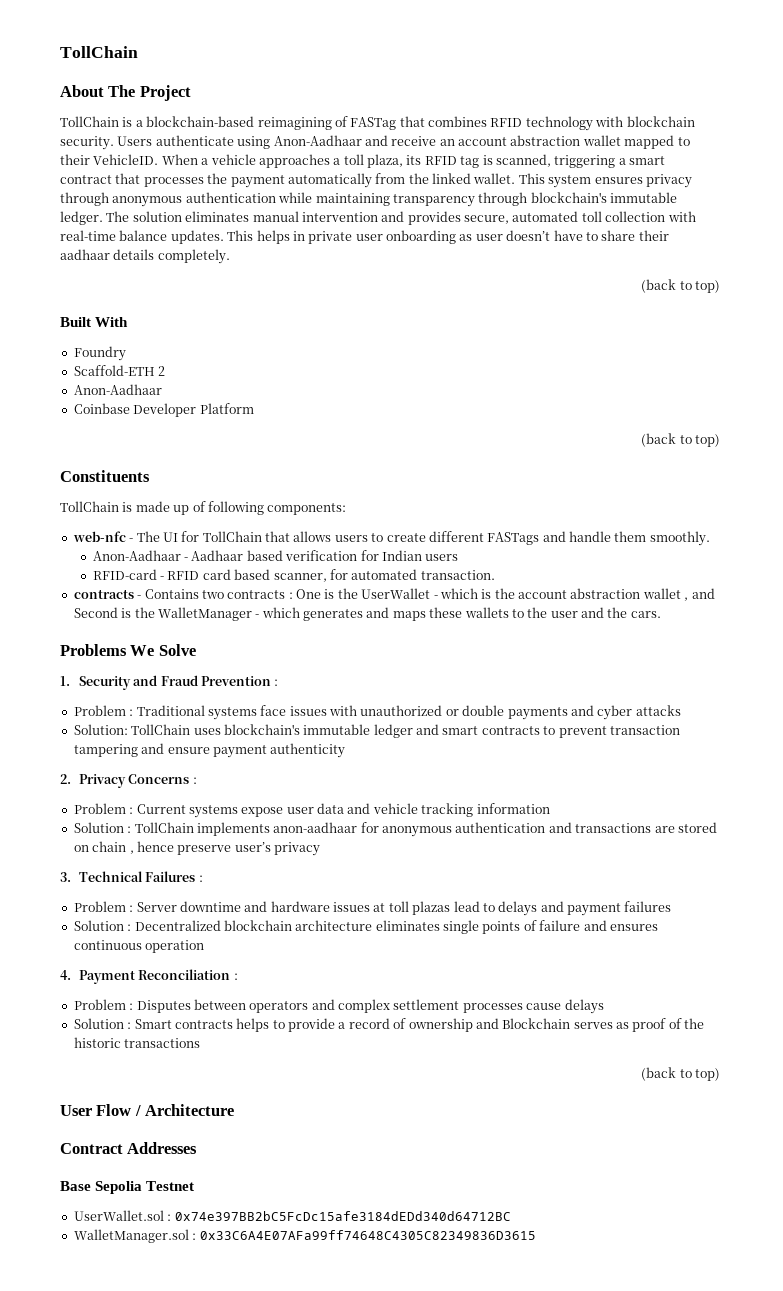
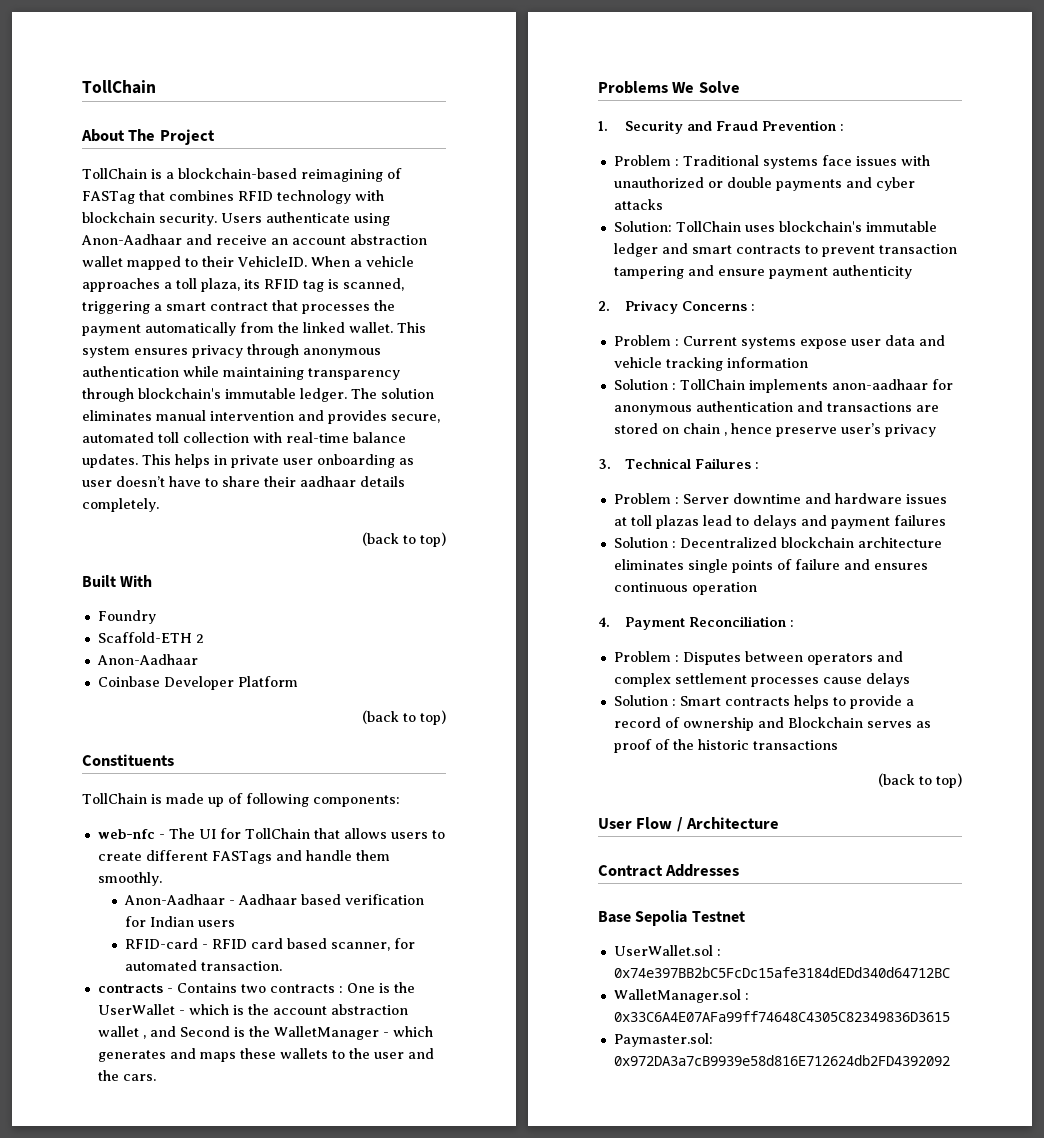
+ Paymaster.sol: 0x972DA3a7cB9939e58d816E712624db2FD4392092

